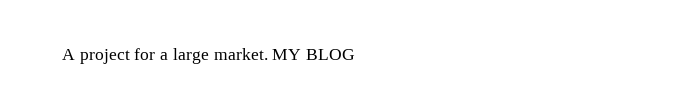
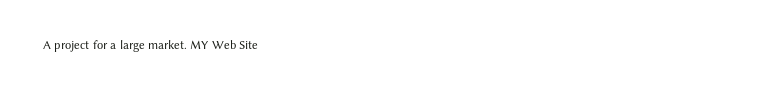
- MY BLOG
+ MY Web Site

